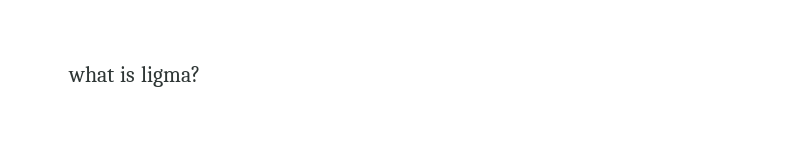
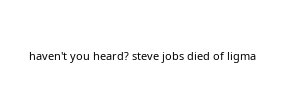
- what is ligma?
+ haven't you heard? steve jobs died of ligma

